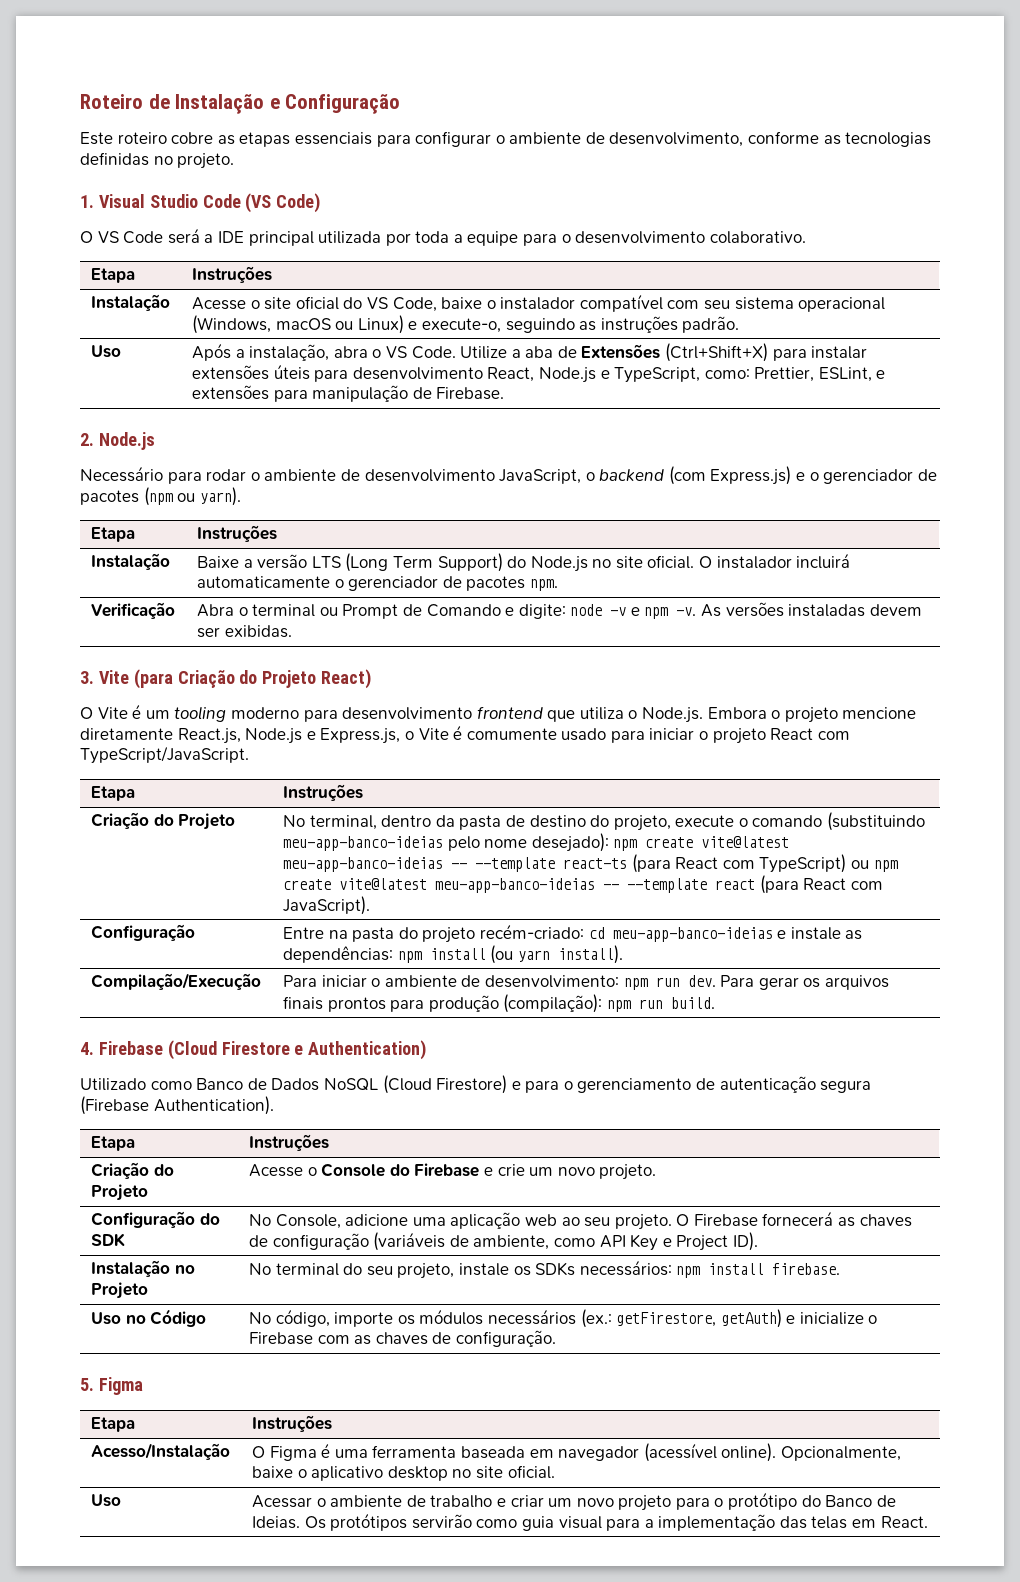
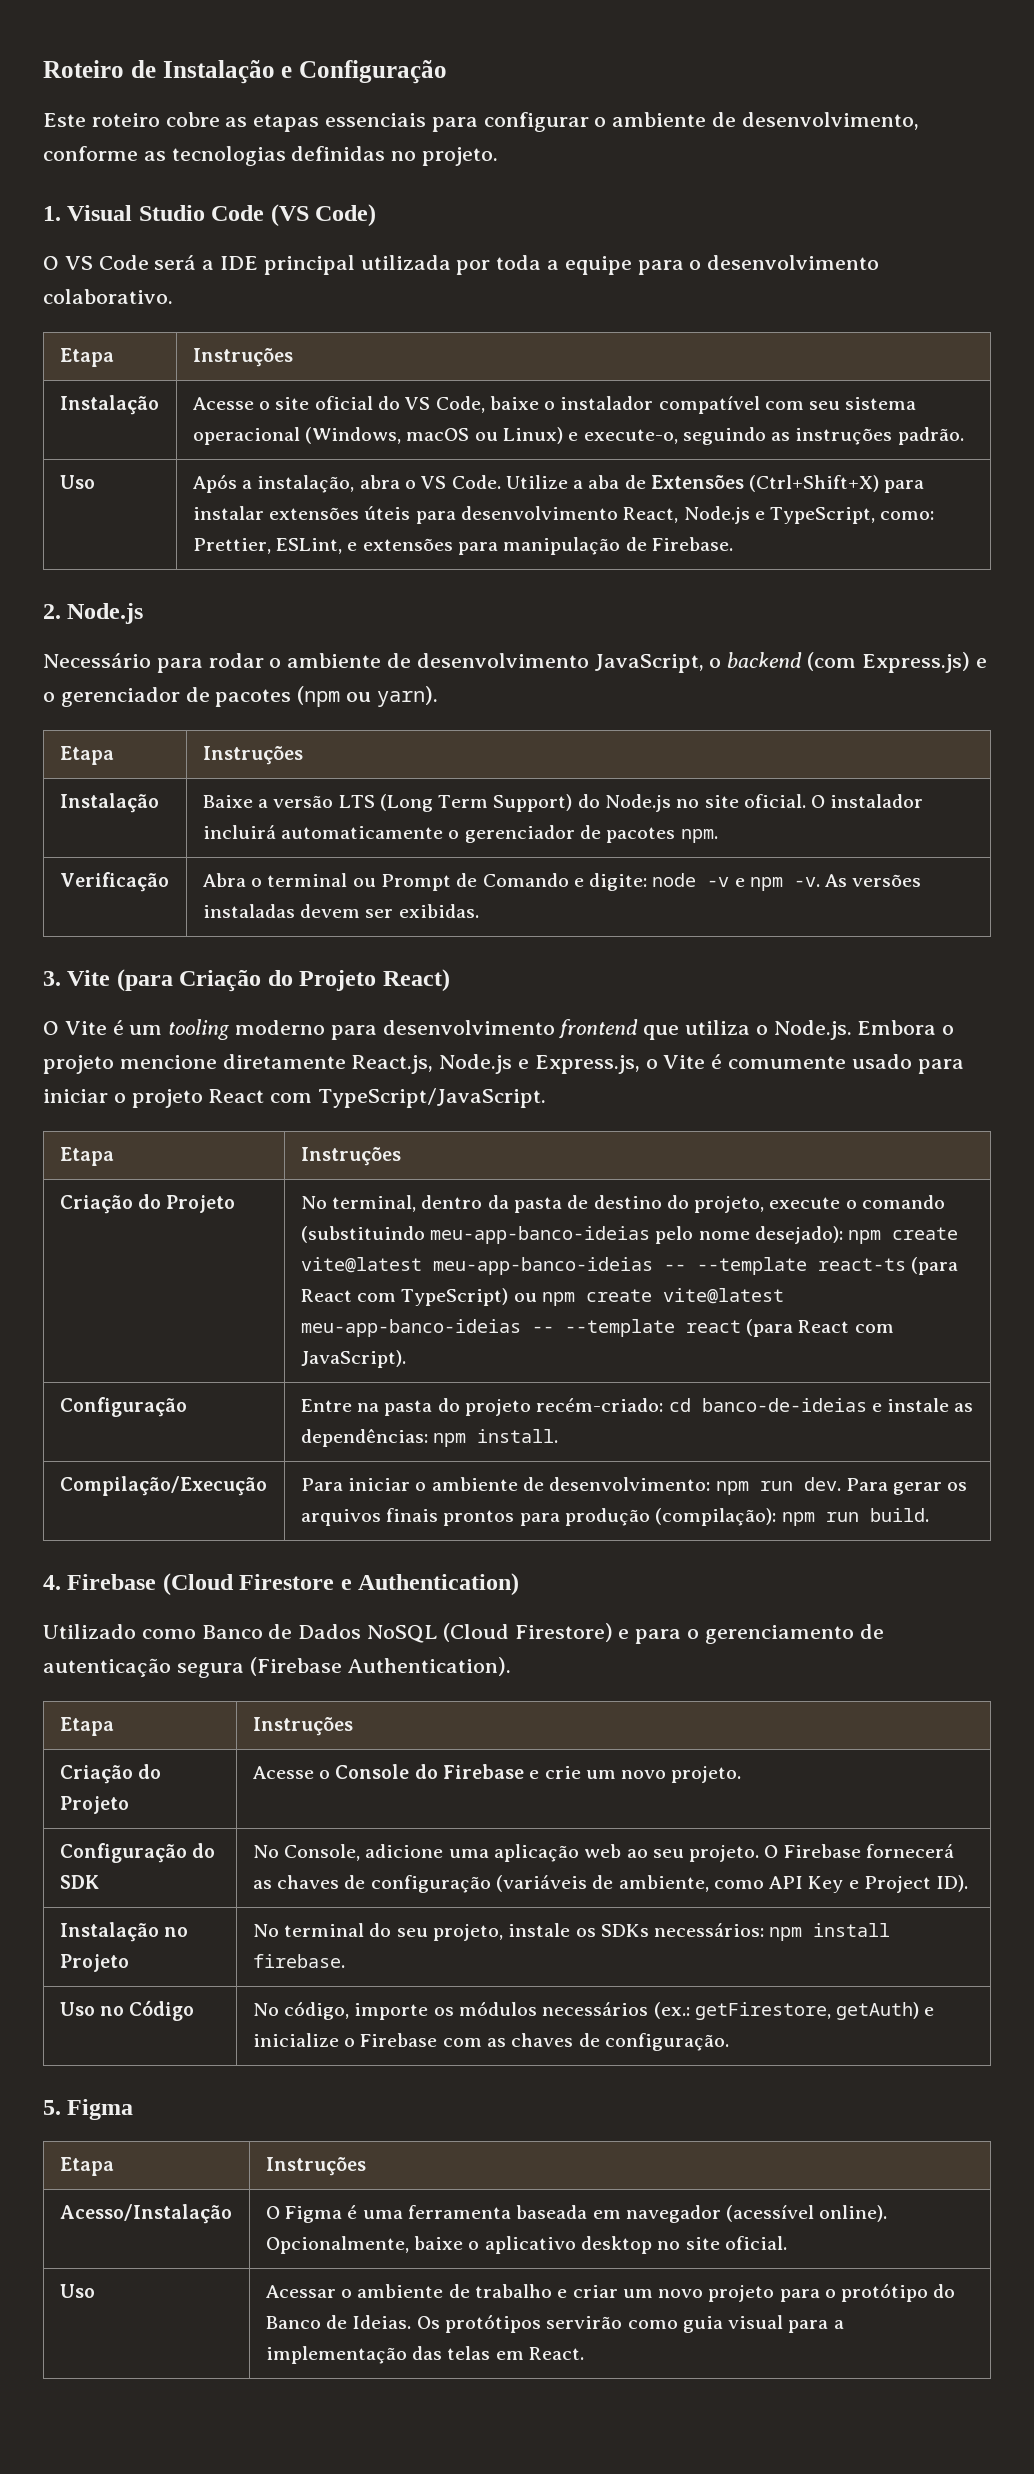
- Configuração | Entre na pasta do projeto recém-criado: cd meu-app-banco-ideias e instale as dependências: npm install (ou yarn install).
+ Configuração | Entre na pasta do projeto recém-criado: cd banco-de-ideias e instale as dependências: npm install.

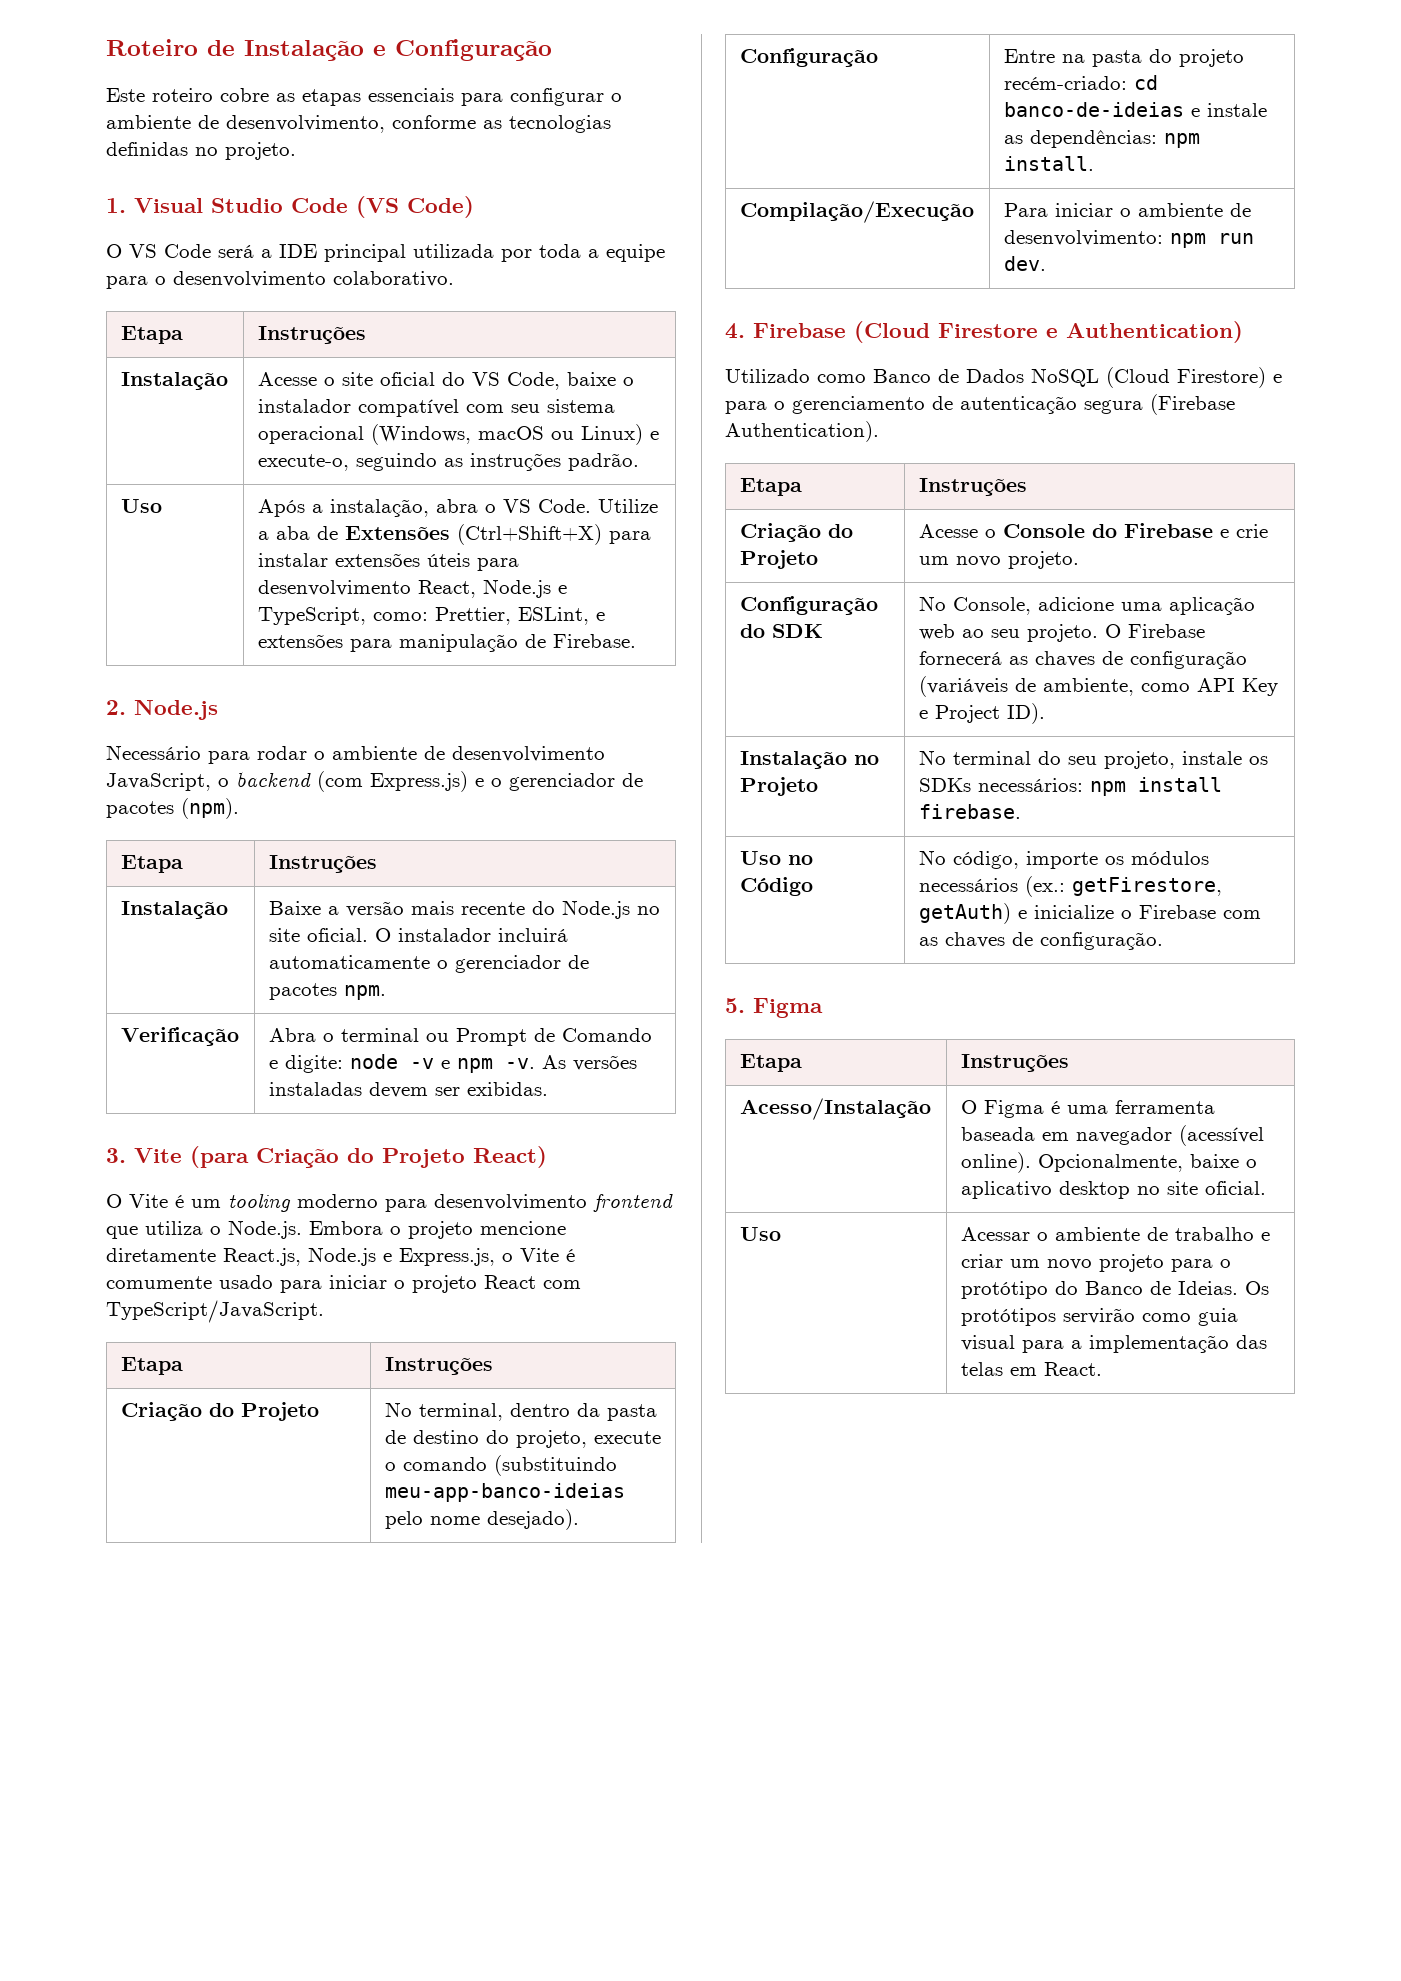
- Necessário para rodar o ambiente de desenvolvimento JavaScript, o backend (com Express.js) e o gerenciador de pacotes (npm ou yarn).
+ Necessário para rodar o ambiente de desenvolvimento JavaScript, o backend (com Express.js) e o gerenciador de pacotes (npm).
- Instalação | Baixe a versão LTS (Long Term Support) do Node.js no site oficial. O instalador incluirá automaticamente o gerenciador de pacotes npm.
+ Instalação | Baixe a versão mais recente do Node.js no site oficial. O instalador incluirá automaticamente o gerenciador de pacotes npm.
- No terminal, dentro da pasta de destino do projeto, execute o comando (substituindo meu-app-banco-ideias pelo nome desejado): npm create vite@latest meu-app-banco-ideias -- --template react-ts (para React com TypeScript) ou npm create vite@latest meu-app-banco-ideias -- --template react (para React com JavaScript).
+ No terminal, dentro da pasta de destino do projeto, execute o comando (substituindo meu-app-banco-ideias pelo nome desejado).
- Compilação/Execução | Para iniciar o ambiente de desenvolvimento: npm run dev. Para gerar os arquivos finais prontos para produção (compilação): npm run build.
+ Compilação/Execução | Para iniciar o ambiente de desenvolvimento: npm run dev.

